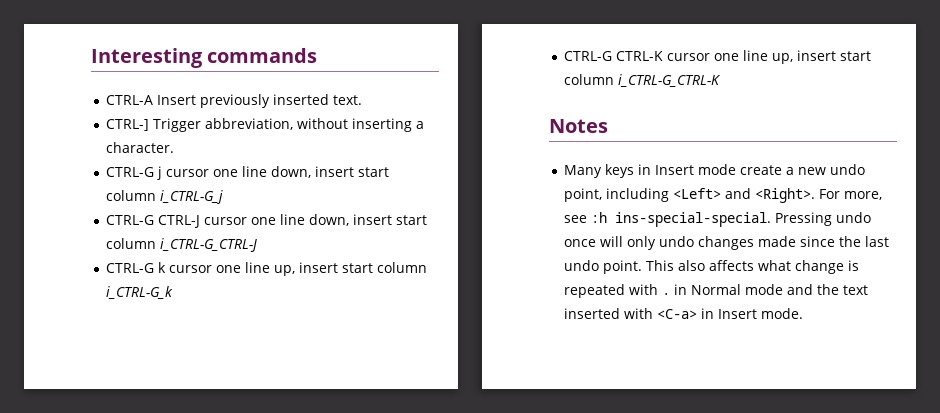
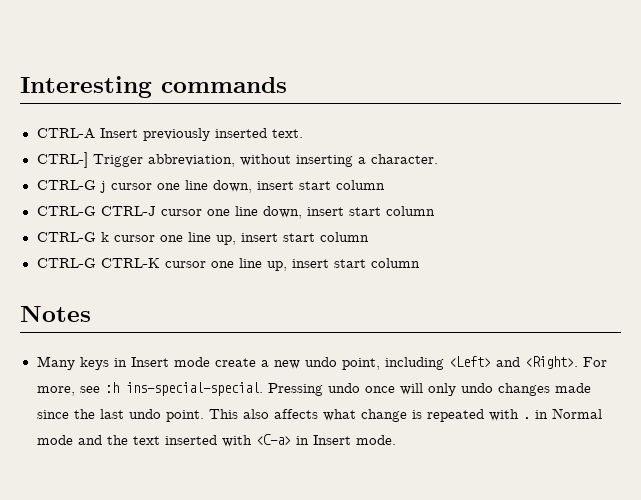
- CTRL-G j cursor one line down, insert start column i_CTRL-G_j
+ CTRL-G j cursor one line down, insert start column
- CTRL-G CTRL-J cursor one line down, insert start column i_CTRL-G_CTRL-J
+ CTRL-G CTRL-J cursor one line down, insert start column
- CTRL-G k cursor one line up, insert start column i_CTRL-G_k
+ CTRL-G k cursor one line up, insert start column
- CTRL-G CTRL-K cursor one line up, insert start column i_CTRL-G_CTRL-K
+ CTRL-G CTRL-K cursor one line up, insert start column

